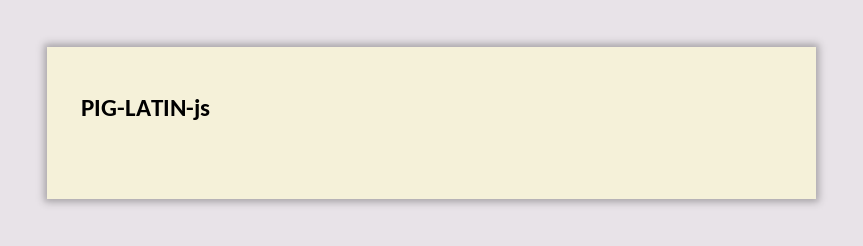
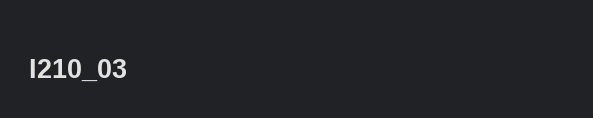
- PIG-LATIN-js
+ I210_03

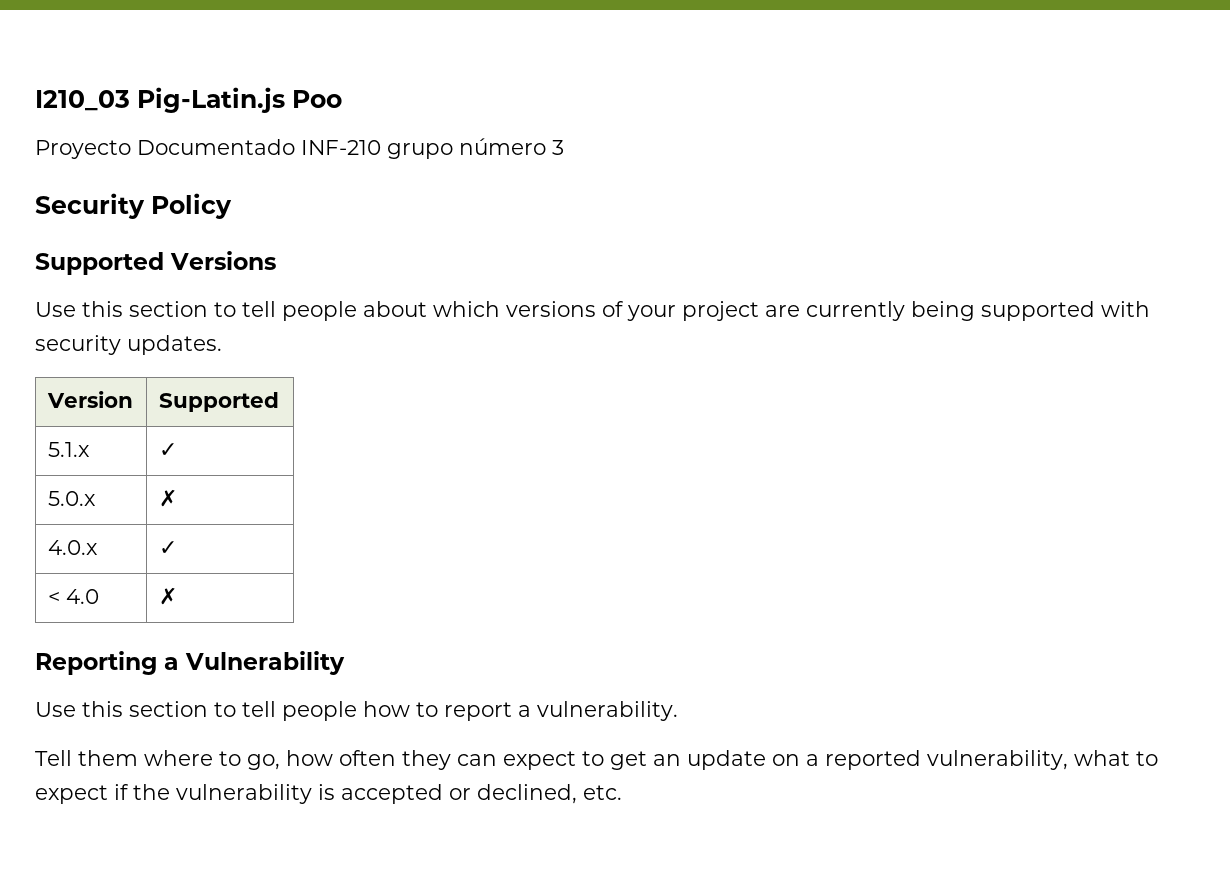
- I210_03
+ I210_03 Pig-Latin.js Poo
+ Proyecto Documentado INF-210 grupo número 3
+ Security Policy
+ Supported Versions
+ Use this section to tell people about which versions of your project are currently being supported with security updates.
+ Version | Supported
+ 5.1.x | ✓
+ 5.0.x | ✗
+ 4.0.x | ✓
+ < 4.0 | ✗
+ Reporting a Vulnerability
+ Use this section to tell people how to report a vulnerability.
+ Tell them where to go, how often they can expect to get an update on a reported vulnerability, what to expect if the vulnerability is accepted or declined, etc.

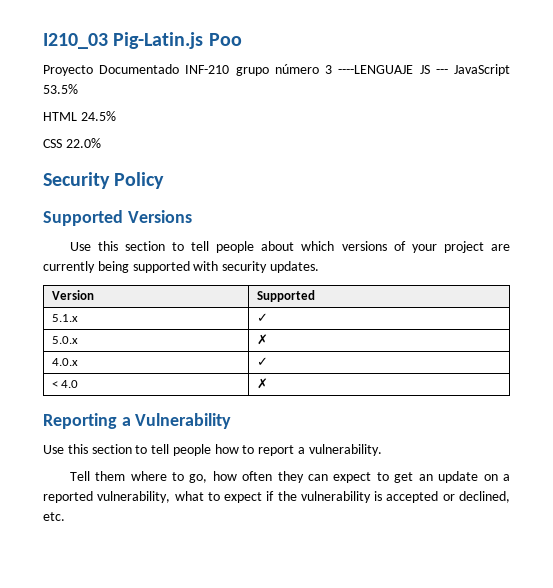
- Proyecto Documentado INF-210 grupo número 3
+ Proyecto Documentado INF-210 grupo número 3 ----LENGUAJE JS --- JavaScript 53.5%
+ HTML 24.5%
+ CSS 22.0%

